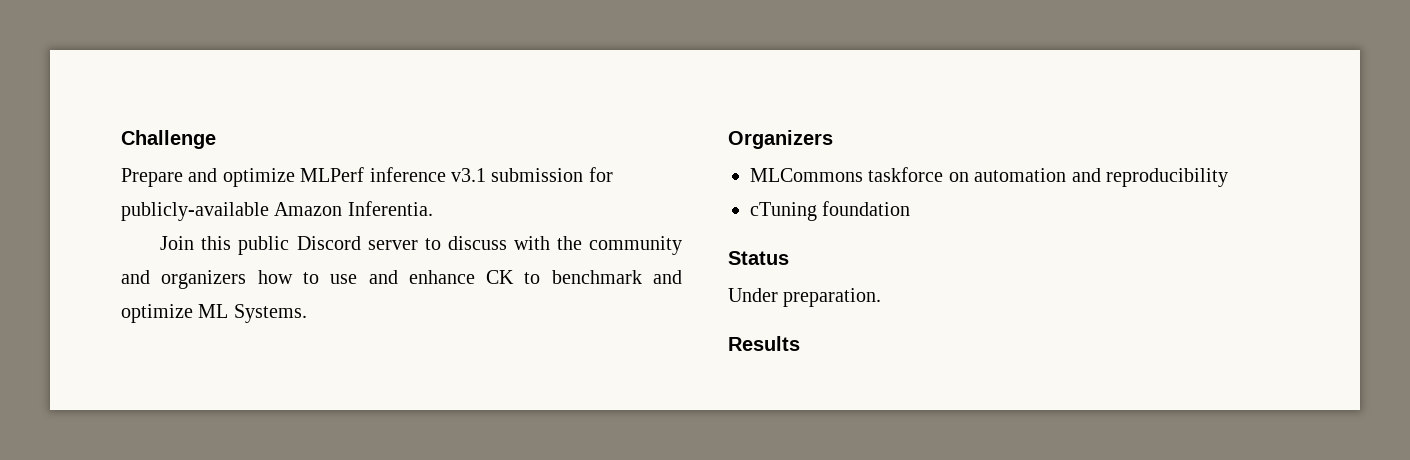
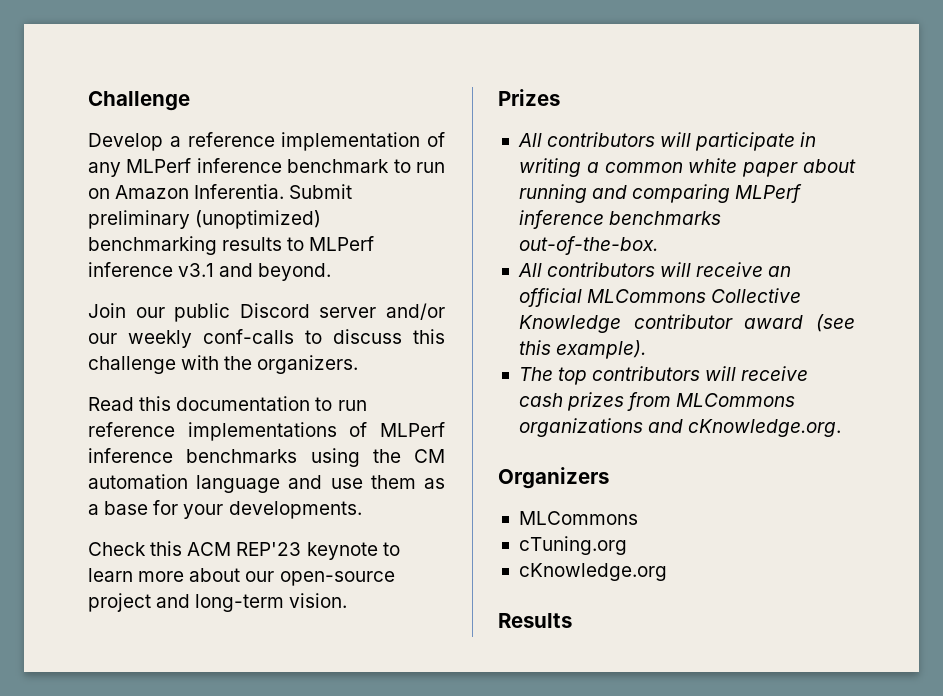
- Prepare and optimize MLPerf inference v3.1 submission for publicly-available Amazon Inferentia.
+ Develop a reference implementation of any MLPerf inference benchmark to run on Amazon Inferentia. Submit preliminary (unoptimized) benchmarking results to MLPerf inference v3.1 and beyond.
- Join this public Discord server to discuss with the community and organizers how to use and enhance CK to benchmark and optimize ML Systems.
+ Join our public Discord server and/or our weekly conf-calls to discuss this challenge with the organizers.
+ Read this documentation to run reference implementations of MLPerf inference benchmarks using the CM automation language and use them as a base for your developments.
+ Check this ACM REP'23 keynote to learn more about our open-source project and long-term vision.
+ Prizes
+ All contributors will participate in writing a common white paper about running and comparing MLPerf inference benchmarks out-of-the-box.
+ All contributors will receive an official MLCommons Collective Knowledge contributor award (see this example).
+ The top contributors will receive cash prizes from MLCommons organizations and cKnowledge.org.
  Organizers
- MLCommons taskforce on automation and reproducibility
- cTuning foundation
- Status
- Under preparation.
+ MLCommons
+ cTuning.org
+ cKnowledge.org

